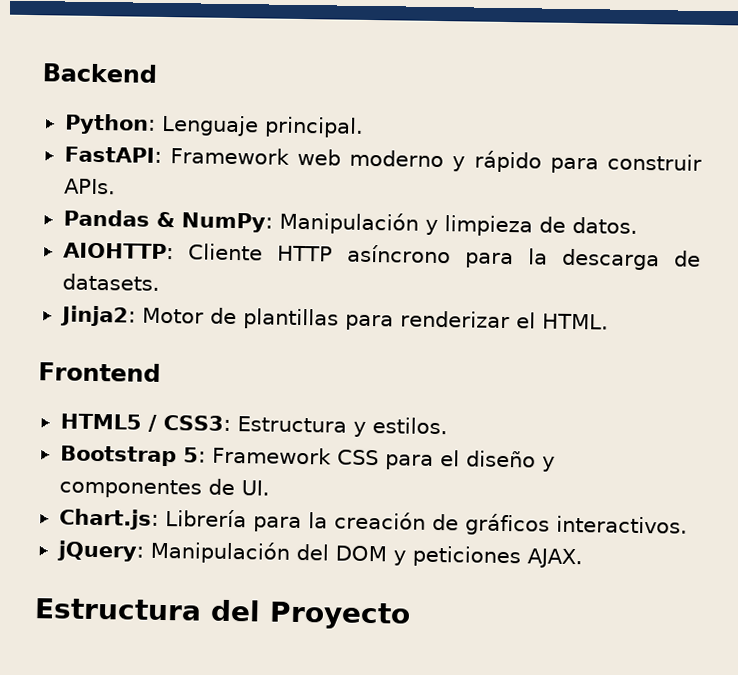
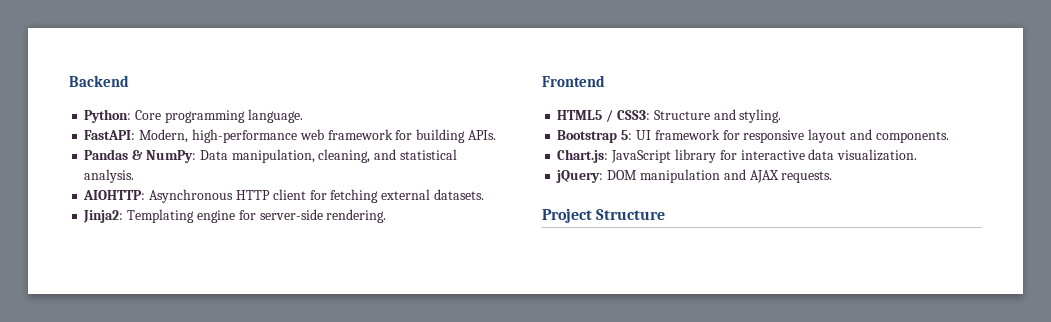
- Python: Lenguaje principal.
- FastAPI: Framework web moderno y rápido para construir APIs.
- Pandas & NumPy: Manipulación y limpieza de datos.
- AIOHTTP: Cliente HTTP asíncrono para la descarga de datasets.
- Jinja2: Motor de plantillas para renderizar el HTML.
+ Python: Core programming language.
+ FastAPI: Modern, high-performance web framework for building APIs.
+ Pandas & NumPy: Data manipulation, cleaning, and statistical analysis.
+ AIOHTTP: Asynchronous HTTP client for fetching external datasets.
+ Jinja2: Templating engine for server-side rendering.
- HTML5 / CSS3: Estructura y estilos.
+ HTML5 / CSS3: Structure and styling.
- Bootstrap 5: Framework CSS para el diseño y componentes de UI.
- Chart.js: Librería para la creación de gráficos interactivos.
- jQuery: Manipulación del DOM y peticiones AJAX.
- Estructura del Proyecto
+ Bootstrap 5: UI framework for responsive layout and components.
+ Chart.js: JavaScript library for interactive data visualization.
+ jQuery: DOM manipulation and AJAX requests.
+ Project Structure

